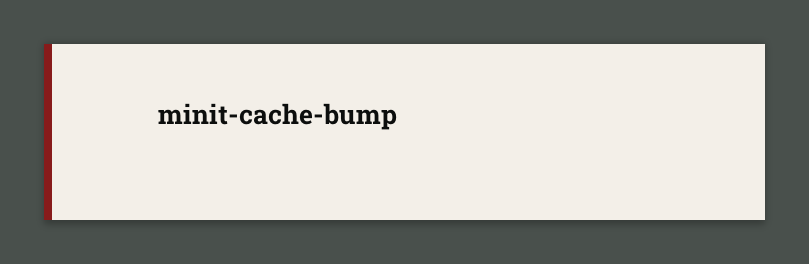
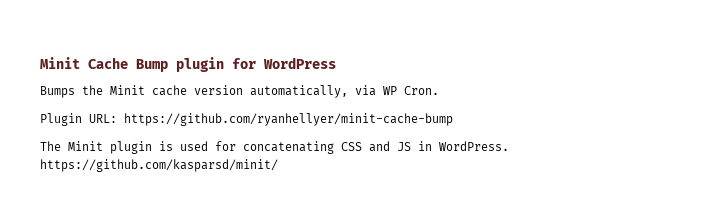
- minit-cache-bump
+ Minit Cache Bump plugin for WordPress
+ Bumps the Minit cache version automatically, via WP Cron.
+ Plugin URL: https://github.com/ryanhellyer/minit-cache-bump
+ The Minit plugin is used for concatenating CSS and JS in WordPress. https://github.com/kasparsd/minit/

